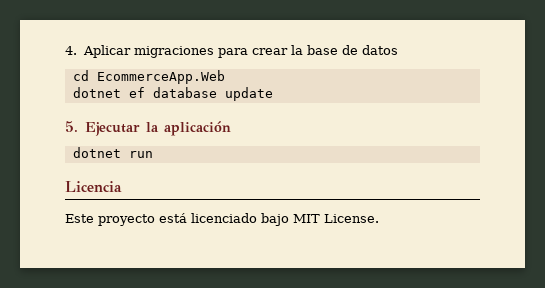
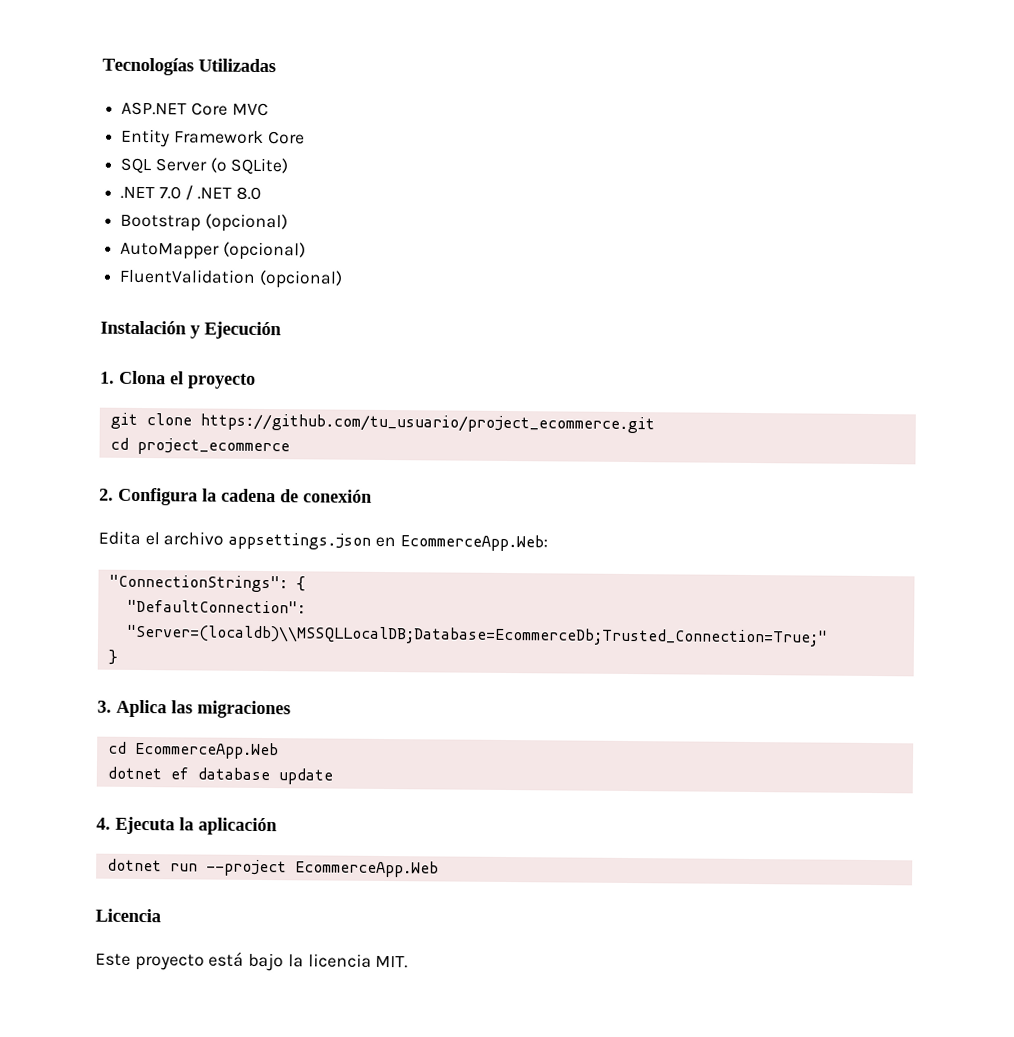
- 4. Aplicar migraciones para crear la base de datos
+ Tecnologías Utilizadas
+ ASP.NET Core MVC
+ Entity Framework Core
+ SQL Server (o SQLite)
+ .NET 7.0 / .NET 8.0
+ Bootstrap (opcional)
+ AutoMapper (opcional)
+ FluentValidation (opcional)
+ Instalación y Ejecución
+ 1. Clona el proyecto
+ git clone https://github.com/tu_usuario/project_ecommerce.git
+ cd project_ecommerce
+ 2. Configura la cadena de conexión
+ Edita el archivo appsettings.json en EcommerceApp.Web:
+ "ConnectionStrings": {
+ "DefaultConnection": "Server=(localdb)\\MSSQLLocalDB;Database=EcommerceDb;Trusted_Connection=True;"
+ }
+ 3. Aplica las migraciones
- 5. Ejecutar la aplicación
+ 4. Ejecuta la aplicación
- dotnet run
+ dotnet run --project EcommerceApp.Web
- Este proyecto está licenciado bajo MIT License.
+ Este proyecto está bajo la licencia MIT.

